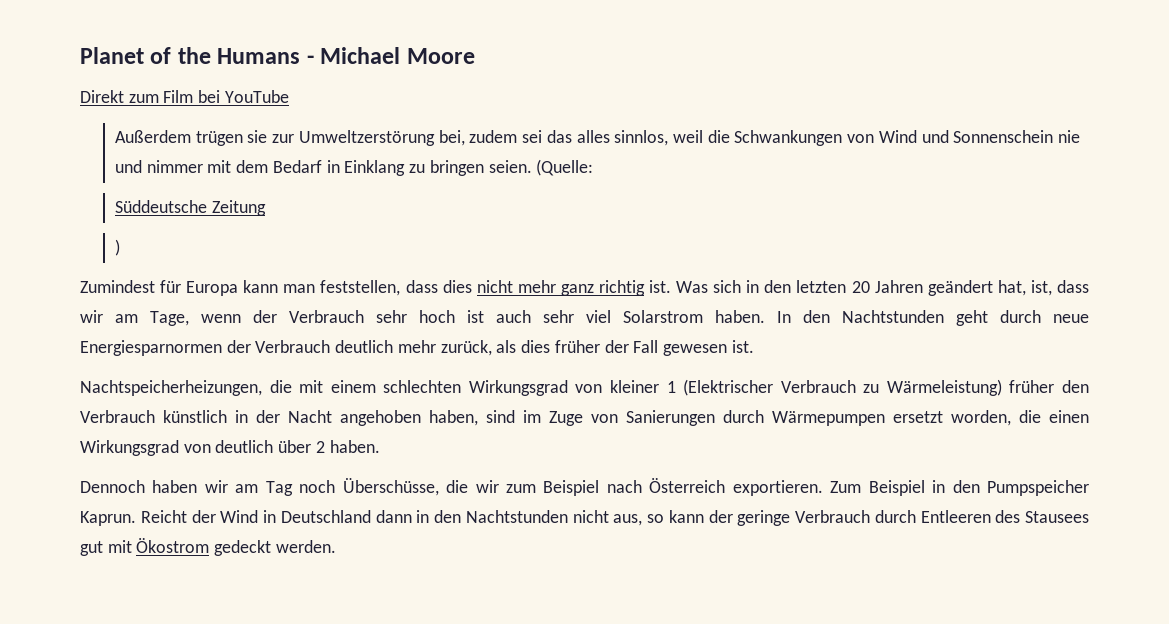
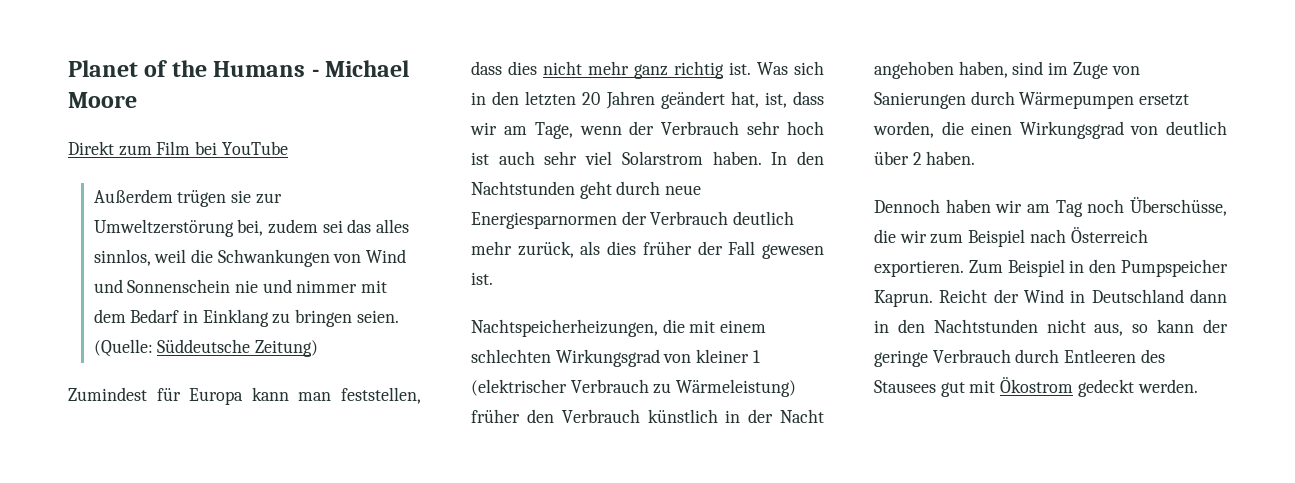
- (Quelle:
- Süddeutsche Zeitung
- )
+ (Quelle: Süddeutsche Zeitung)
- Nachtspeicherheizungen, die mit einem schlechten Wirkungsgrad von kleiner 1 (Elektrischer Verbrauch zu Wärmeleistung) früher den Verbrauch künstlich in der Nacht angehoben haben, sind im Zuge von Sanierungen durch Wärmepumpen ersetzt worden, die einen Wirkungsgrad von deutlich über 2 haben.
+ Nachtspeicherheizungen, die mit einem schlechten Wirkungsgrad von kleiner 1 (elektrischer Verbrauch zu Wärmeleistung) früher den Verbrauch künstlich in der Nacht angehoben haben, sind im Zuge von Sanierungen durch Wärmepumpen ersetzt worden, die einen Wirkungsgrad von deutlich über 2 haben.

